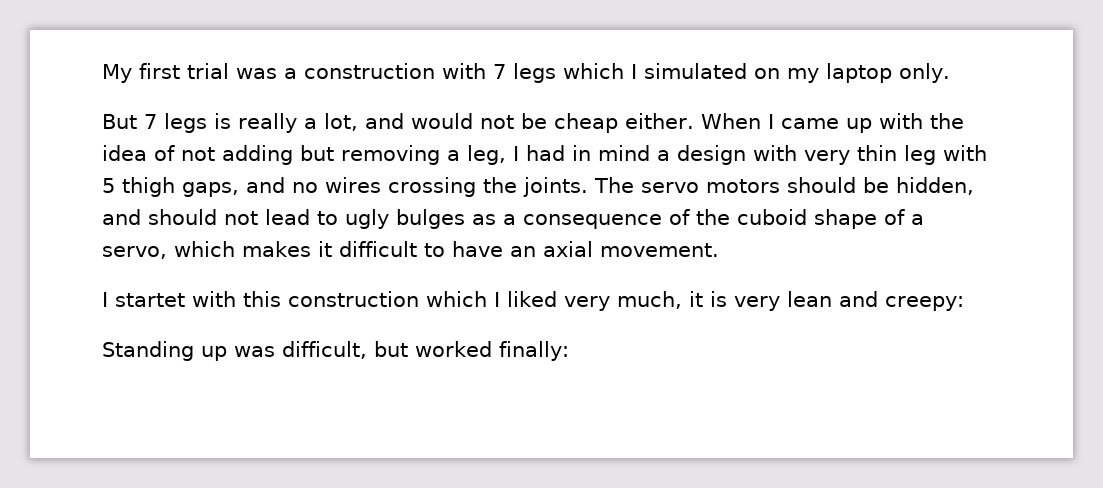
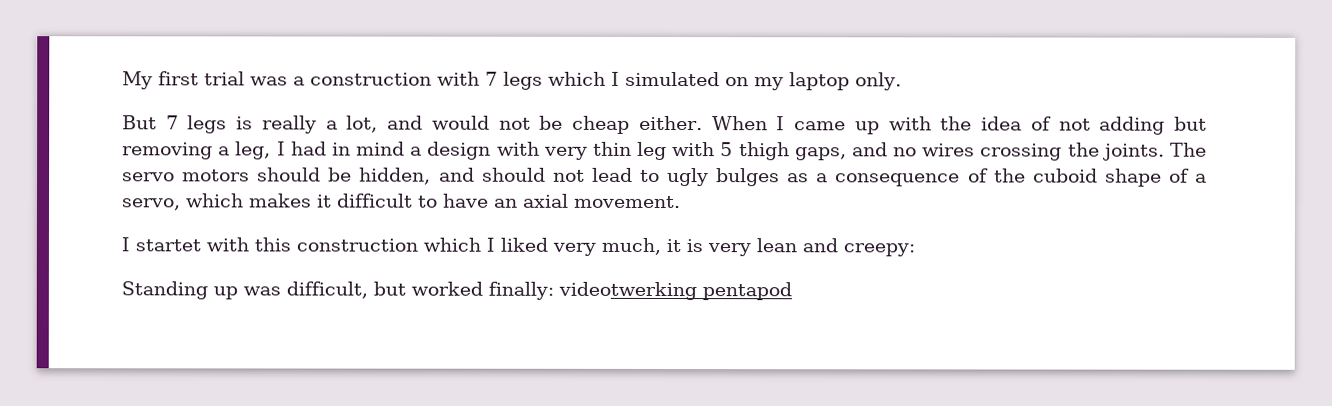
- Standing up was difficult, but worked finally:
+ Standing up was difficult, but worked finally: videotwerking pentapod

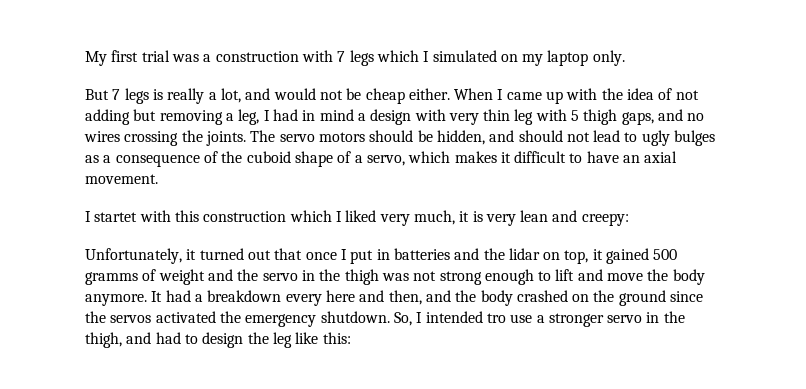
- Standing up was difficult, but worked finally: videotwerking pentapod
+ Unfortunately, it turned out that once I put in batteries and the lidar on top, it gained 500 gramms of weight and the servo in the thigh was not strong enough to lift and move the body anymore. It had a breakdown every here and then, and the body crashed on the ground since the servos activated the emergency shutdown. So, I intended tro use a stronger servo in the thigh, and had to design the leg like this:

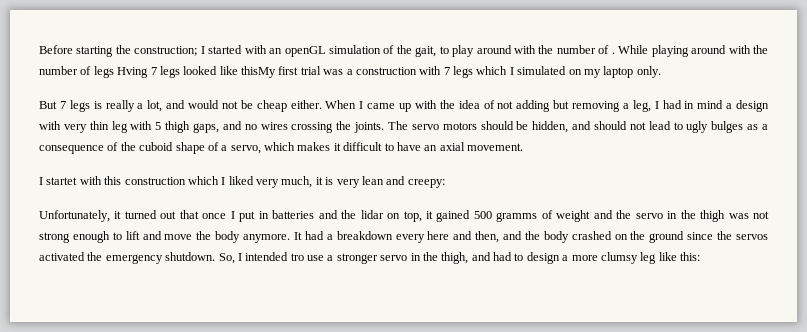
- My first trial was a construction with 7 legs which I simulated on my laptop only.
+ Before starting the construction; I started with an openGL simulation of the gait, to play around with the number of . While playing around with the number of legs Hving 7 legs looked like thisMy first trial was a construction with 7 legs which I simulated on my laptop only.
- So, I intended tro use a stronger servo in the thigh, and had to design the leg like this:
+ So, I intended tro use a stronger servo in the thigh, and had to design a more clumsy leg like this:

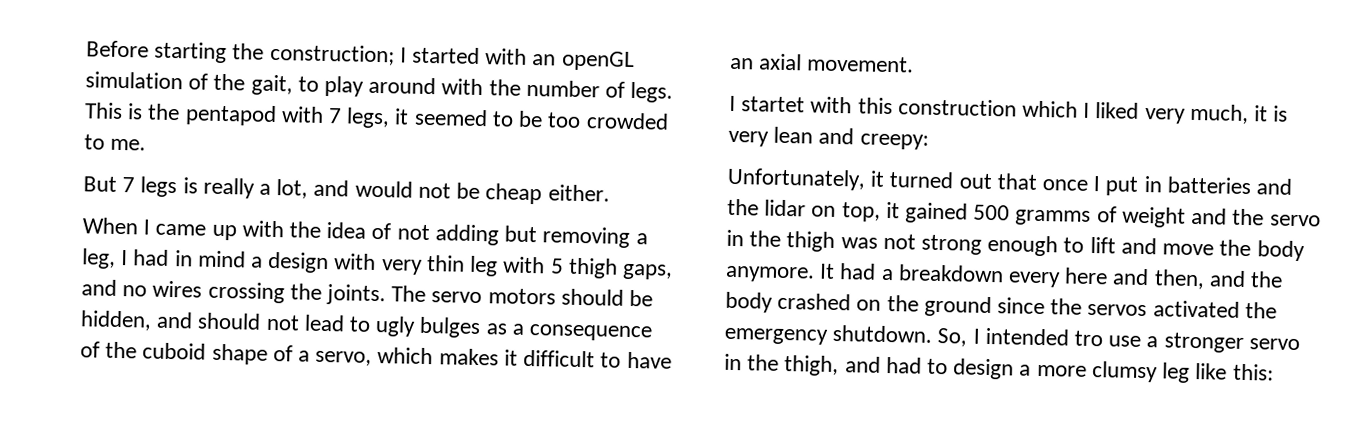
- Before starting the construction; I started with an openGL simulation of the gait, to play around with the number of . While playing around with the number of legs Hving 7 legs looked like thisMy first trial was a construction with 7 legs which I simulated on my laptop only.
+ Before starting the construction; I started with an openGL simulation of the gait, to play around with the number of legs. This is the pentapod with 7 legs, it seemed to be too crowded to me.
- But 7 legs is really a lot, and would not be cheap either. When I came up with the idea of not adding but removing a leg, I had in mind a design with very thin leg with 5 thigh gaps, and no wires crossing the joints.
+ But 7 legs is really a lot, and would not be cheap either.
+ When I came up with the idea of not adding but removing a leg, I had in mind a design with very thin leg with 5 thigh gaps, and no wires crossing the joints.

